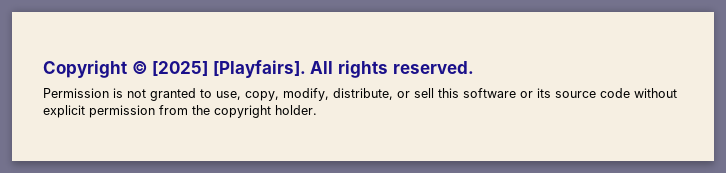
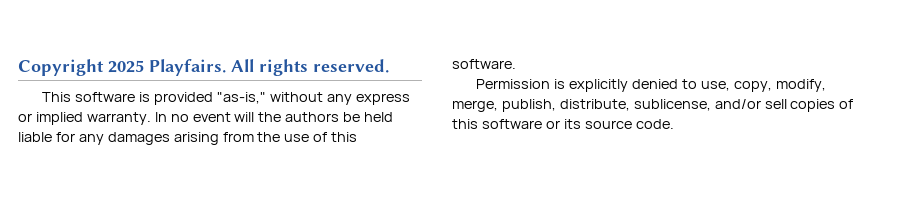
- Copyright © [2025] [Playfairs].
+ Copyright 2025 Playfairs.
+ This software is provided "as-is," without any express or implied warranty. In no event will the authors be held liable for any damages arising from the use of this software.
- Permission is not granted to use, copy, modify, distribute, or sell this software or its source code without explicit permission from the copyright holder.
+ Permission is explicitly denied to use, copy, modify, merge, publish, distribute, sublicense, and/or sell copies of this software or its source code.

